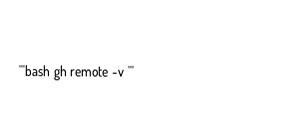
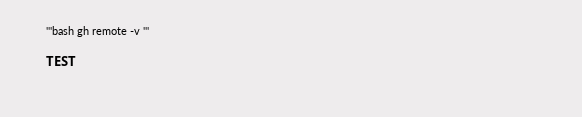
+ TEST

